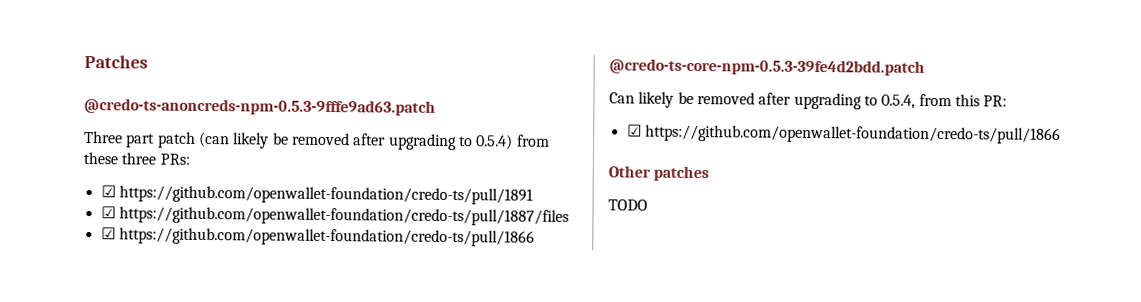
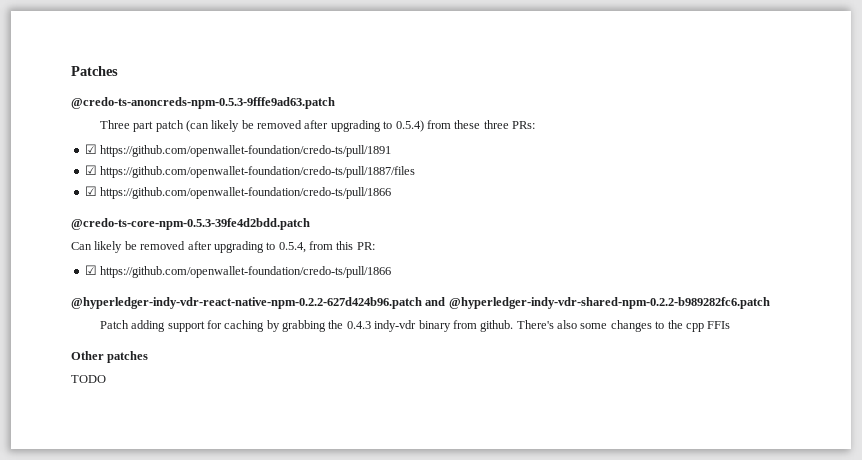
+ @hyperledger-indy-vdr-react-native-npm-0.2.2-627d424b96.patch and @hyperledger-indy-vdr-shared-npm-0.2.2-b989282fc6.patch
+ Patch adding support for caching by grabbing the 0.4.3 indy-vdr binary from github. There's also some changes to the cpp FFIs

